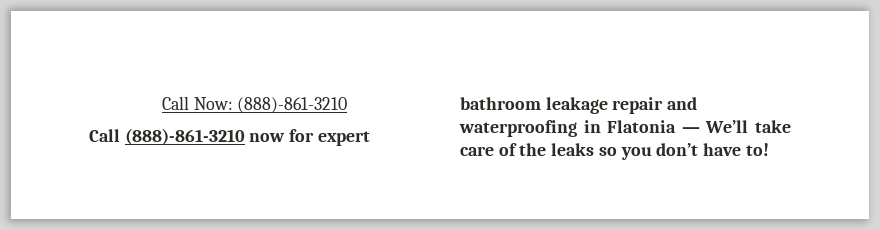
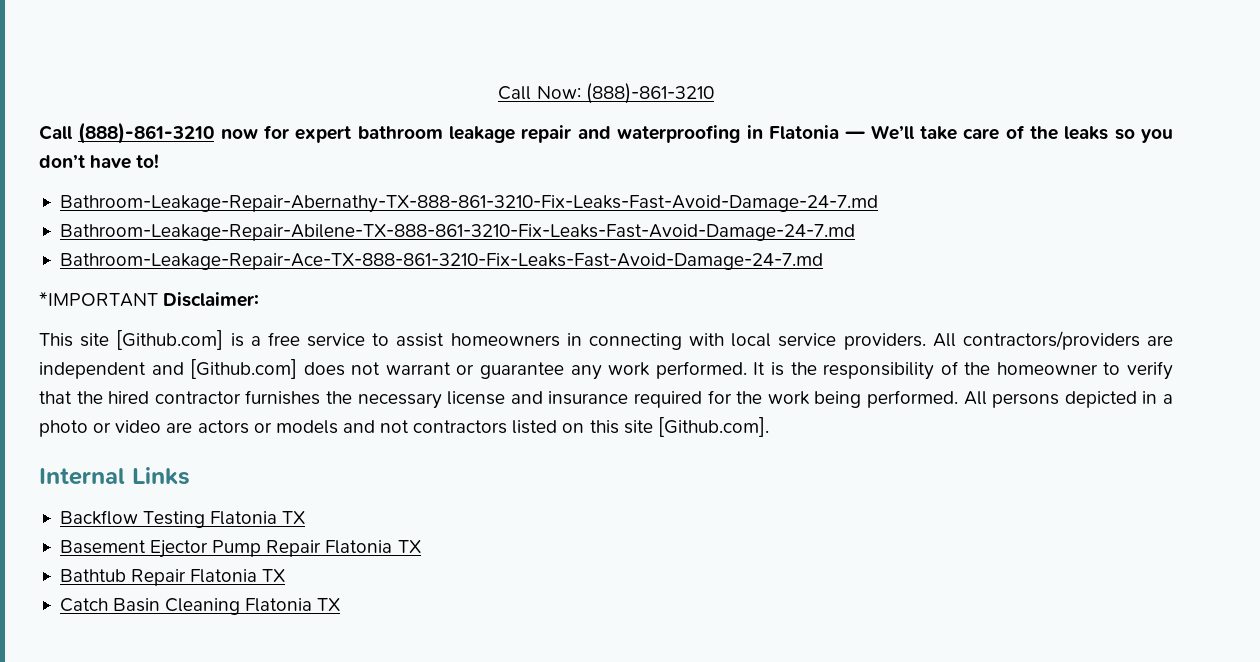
+ Bathroom-Leakage-Repair-Abernathy-TX-888-861-3210-Fix-Leaks-Fast-Avoid-Damage-24-7.md
+ Bathroom-Leakage-Repair-Abilene-TX-888-861-3210-Fix-Leaks-Fast-Avoid-Damage-24-7.md
+ Bathroom-Leakage-Repair-Ace-TX-888-861-3210-Fix-Leaks-Fast-Avoid-Damage-24-7.md
+ *IMPORTANT Disclaimer:
+ This site [Github.com] is a free service to assist homeowners in connecting with local service providers. All contractors/providers are independent and [Github.com] does not warrant or guarantee any work performed. It is the responsibility of the homeowner to verify that the hired contractor furnishes the necessary license and insurance required for the work being performed. All persons depicted in a photo or video are actors or models and not contractors listed on this site [Github.com].
+ Internal Links
+ Backflow Testing Flatonia TX
+ Basement Ejector Pump Repair Flatonia TX
+ Bathtub Repair Flatonia TX
+ Catch Basin Cleaning Flatonia TX

